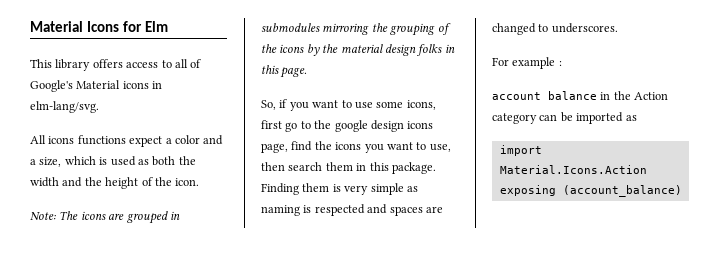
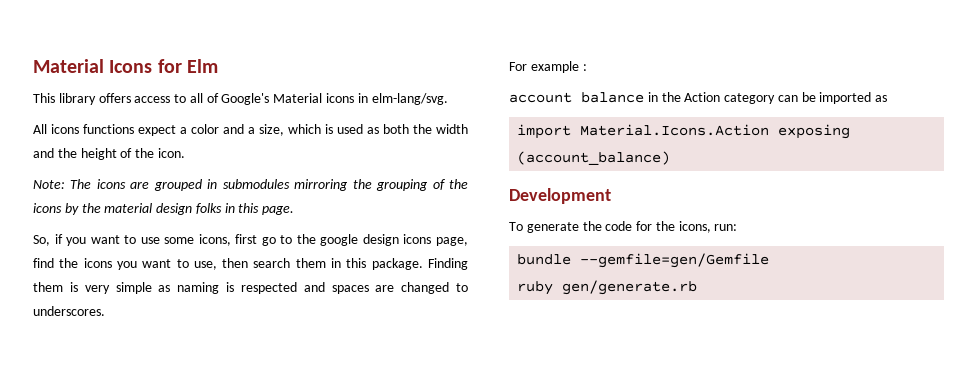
+ Development
+ To generate the code for the icons, run:
+ bundle --gemfile=gen/Gemfile
+ ruby gen/generate.rb

